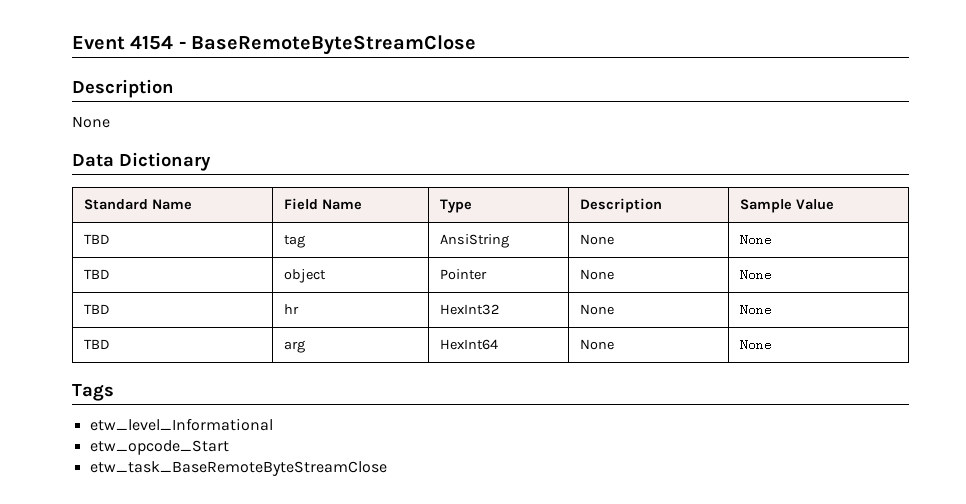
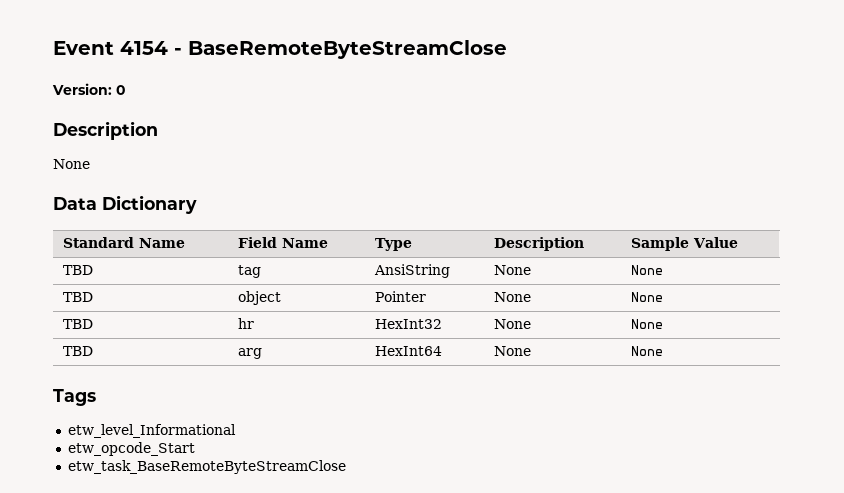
+ Version: 0

